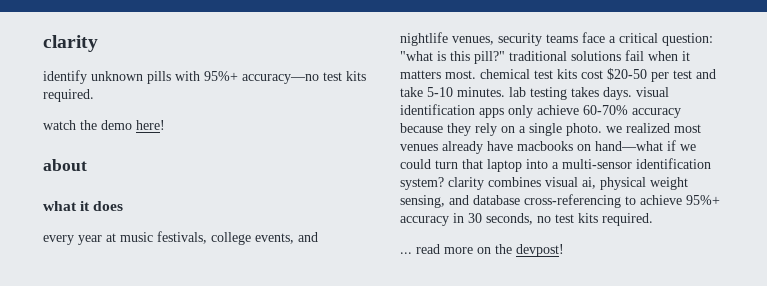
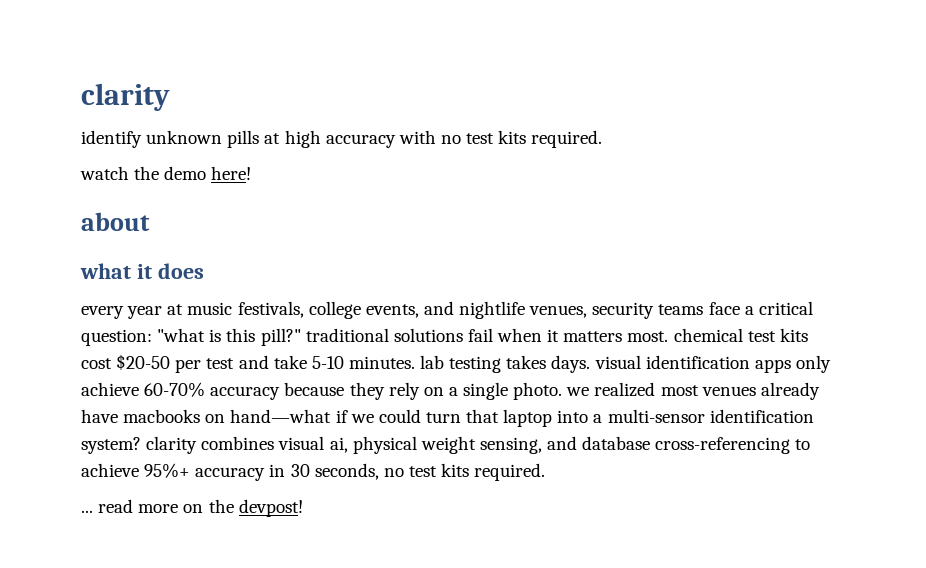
- identify unknown pills with 95%+ accuracy—no test kits required.
+ identify unknown pills at high accuracy with no test kits required.

